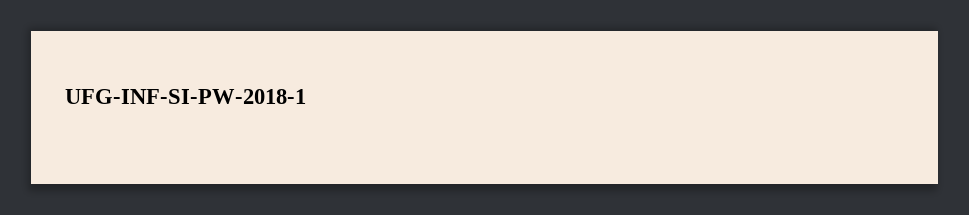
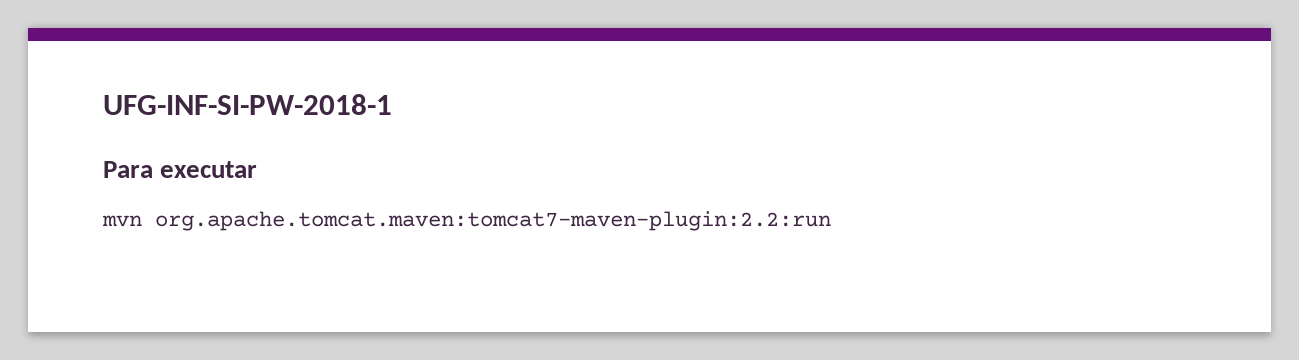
+ Para executar
+ mvn org.apache.tomcat.maven:tomcat7-maven-plugin:2.2:run

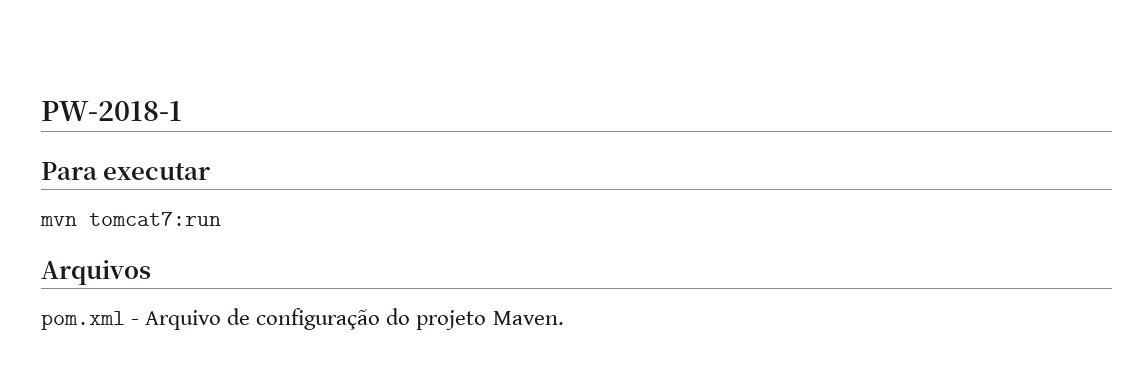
- UFG-INF-SI-PW-2018-1
+ PW-2018-1
- mvn org.apache.tomcat.maven:tomcat7-maven-plugin:2.2:run
+ mvn tomcat7:run
+ Arquivos
+ pom.xml - Arquivo de configuração do projeto Maven.

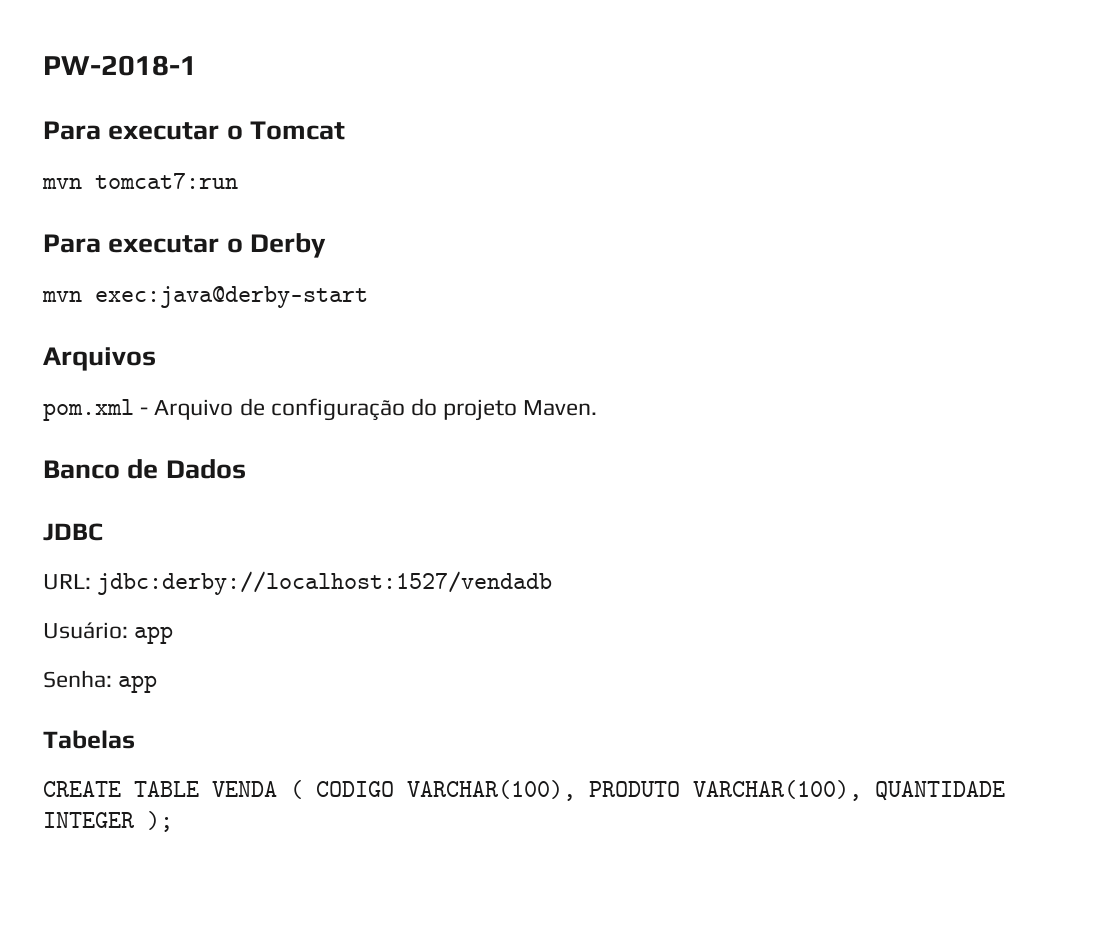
- Para executar
+ Para executar o Tomcat
+ Para executar o Derby
+ mvn exec:java@derby-start
+ Banco de Dados
+ JDBC
+ URL: jdbc:derby://localhost:1527/vendadb
+ Usuário: app
+ Senha: app
+ Tabelas
+ CREATE TABLE VENDA ( CODIGO VARCHAR(100), PRODUTO VARCHAR(100), QUANTIDADE INTEGER );

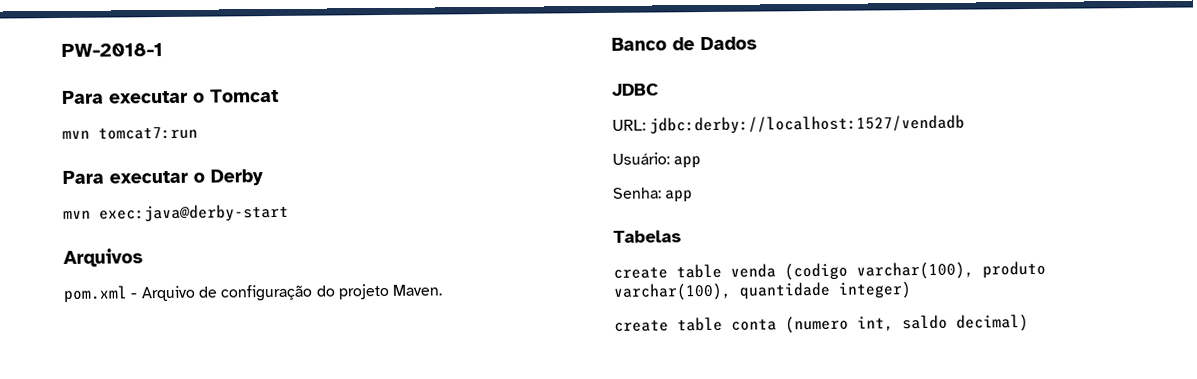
- CREATE TABLE VENDA ( CODIGO VARCHAR(100), PRODUTO VARCHAR(100), QUANTIDADE INTEGER );
+ create table venda (codigo varchar(100), produto varchar(100), quantidade integer)
+ create table conta (numero int, saldo decimal)

